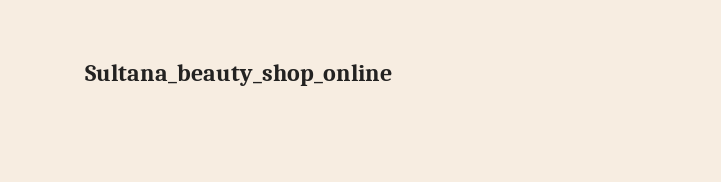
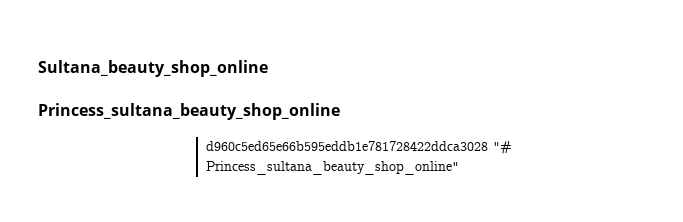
+ Princess_sultana_beauty_shop_online
+ d960c5ed65e66b595eddb1e781728422ddca3028 "# Princess_sultana_beauty_shop_online"

